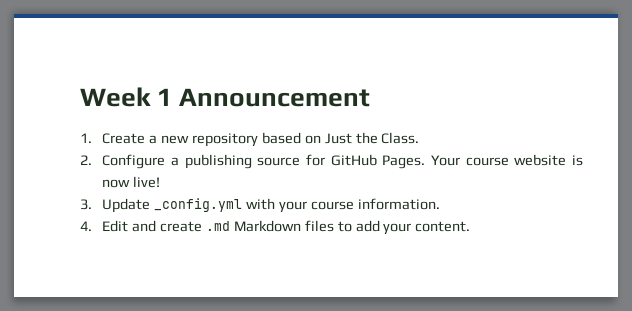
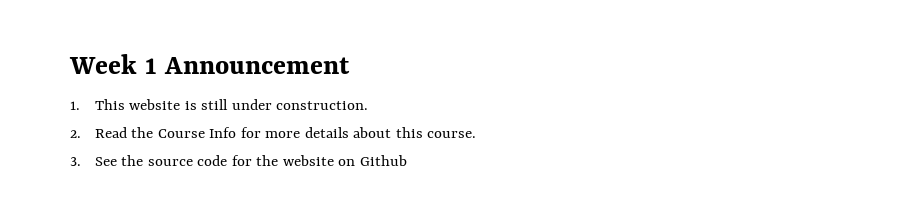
- 1. Create a new repository based on Just the Class.
- 2. Configure a publishing source for GitHub Pages. Your course website is now live!
- 3. Update _config.yml with your course information.
- 4. Edit and create .md Markdown files to add your content.
+ 1. This website is still under construction.
+ 2. Read the Course Info for more details about this course.
+ 3. See the source code for the website on Github

